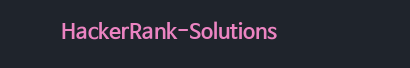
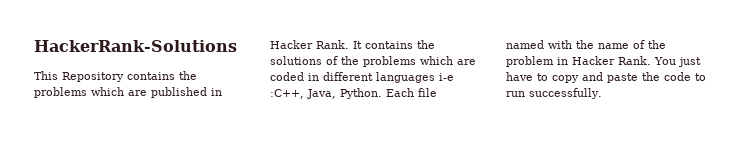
+ This Repository contains the problems which are published in Hacker Rank. It contains the solutions of the problems which are coded in different languages i-e :C++, Java, Python. Each file named with the name of the problem in Hacker Rank. You just have to copy and paste the code to run successfully.

